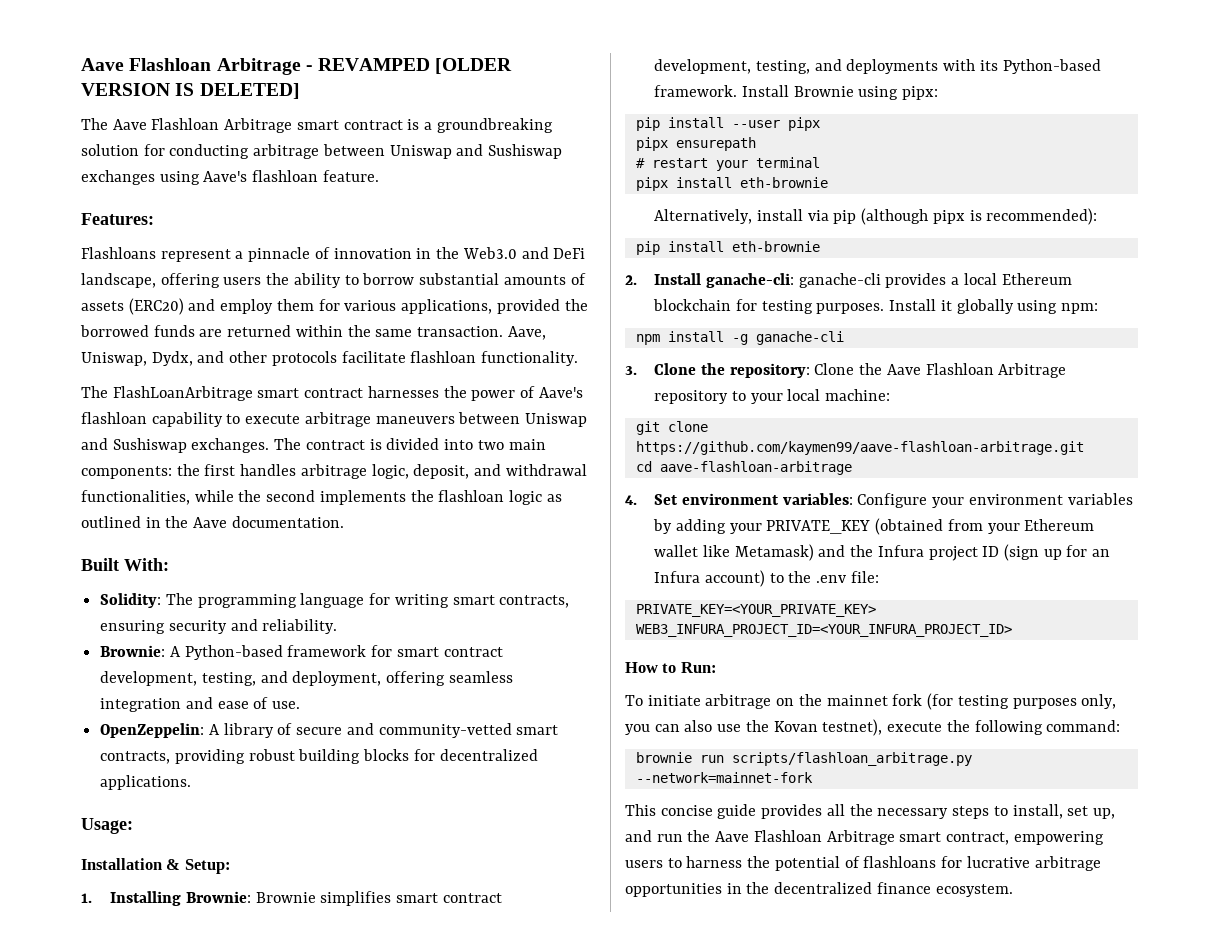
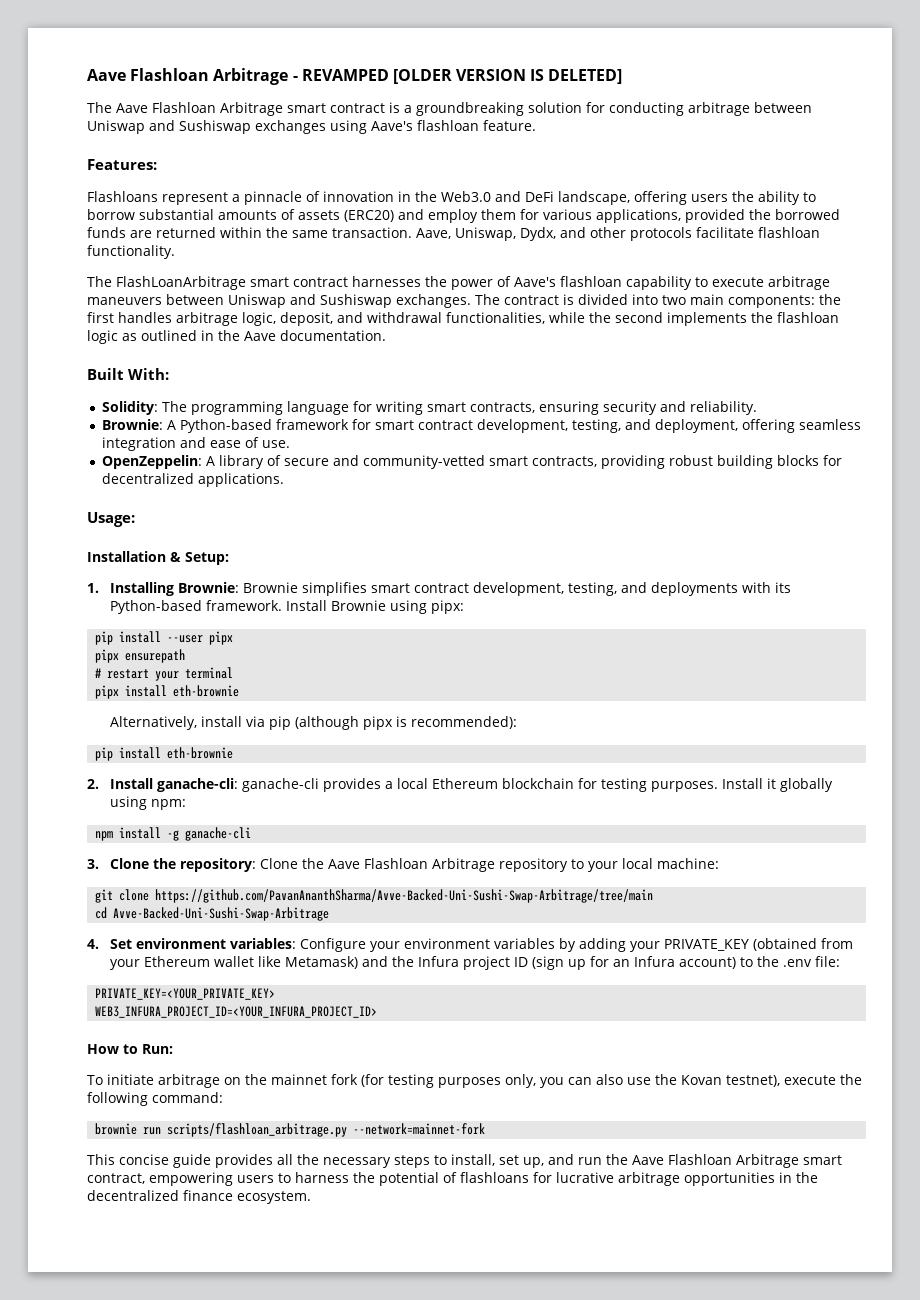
- git clone https://github.com/kaymen99/aave-flashloan-arbitrage.git
+ git clone https://github.com/PavanAnanthSharma/Avve-Backed-Uni-Sushi-Swap-Arbitrage/tree/main
- cd aave-flashloan-arbitrage
+ cd Avve-Backed-Uni-Sushi-Swap-Arbitrage

